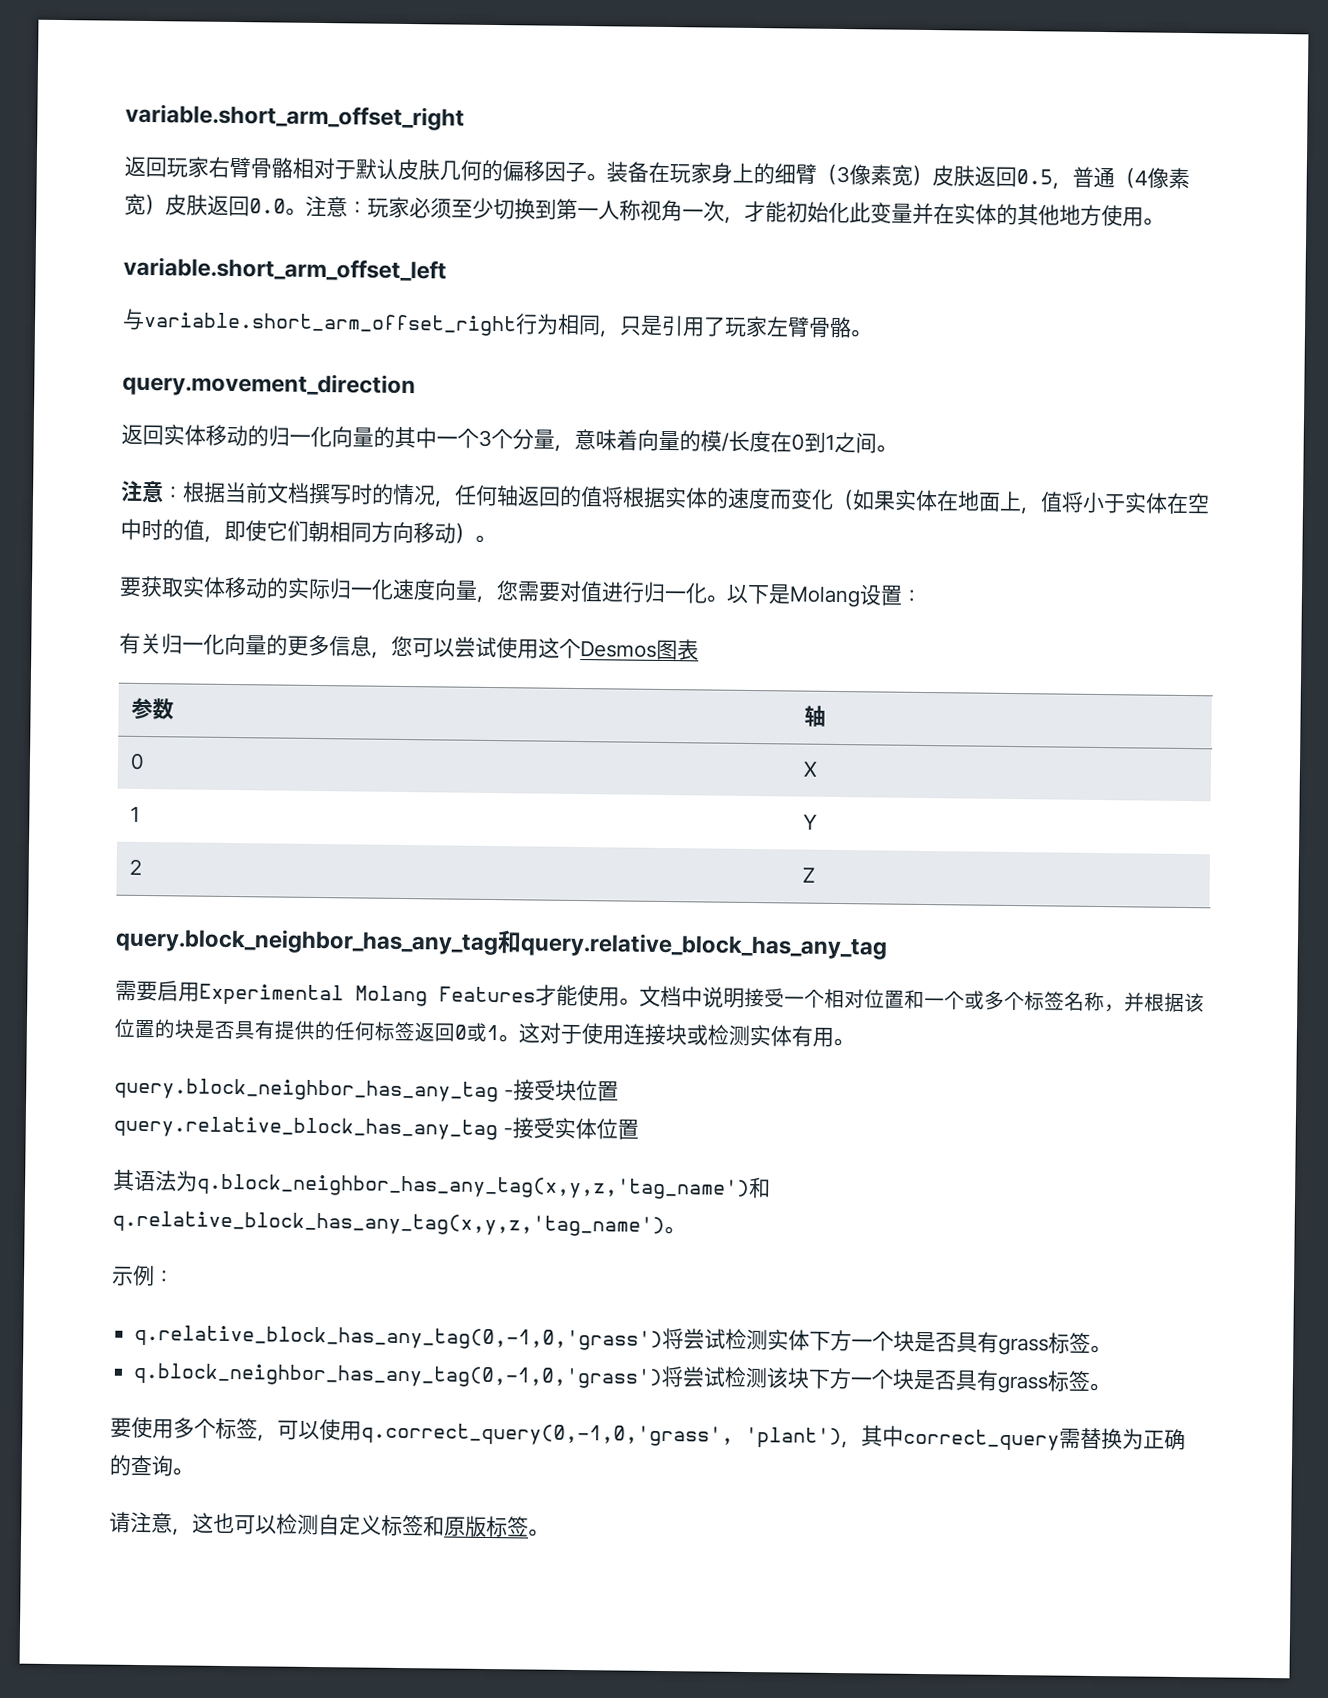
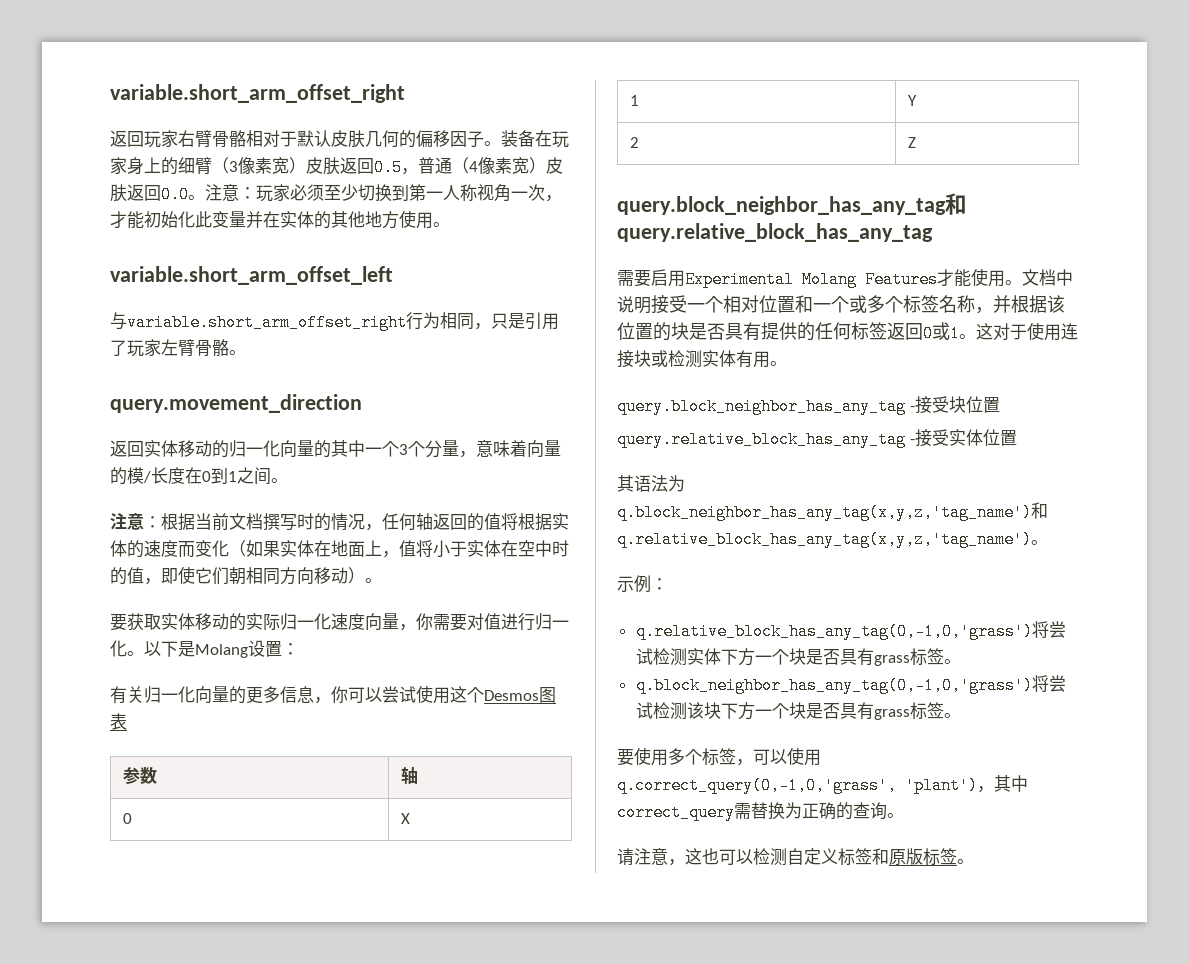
- 要获取实体移动的实际归一化速度向量，您需要对值进行归一化。
+ 要获取实体移动的实际归一化速度向量，你需要对值进行归一化。
- 有关归一化向量的更多信息，您可以尝试使用这个Desmos图表
+ 有关归一化向量的更多信息，你可以尝试使用这个Desmos图表

